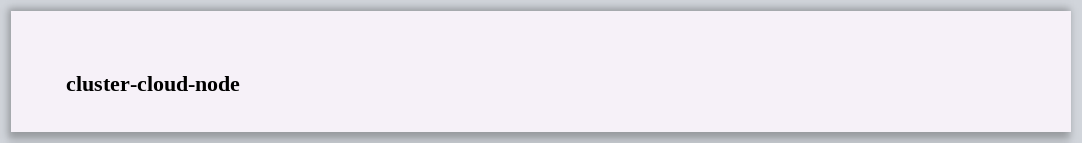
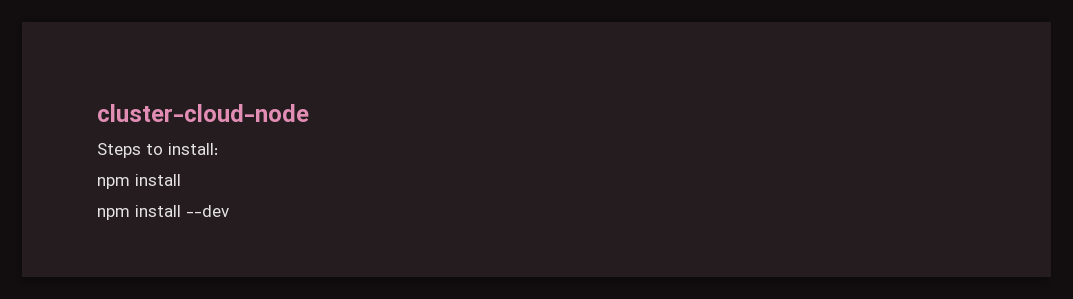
+ Steps to install:
+ npm install
+ npm install --dev

